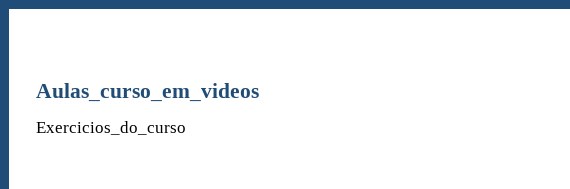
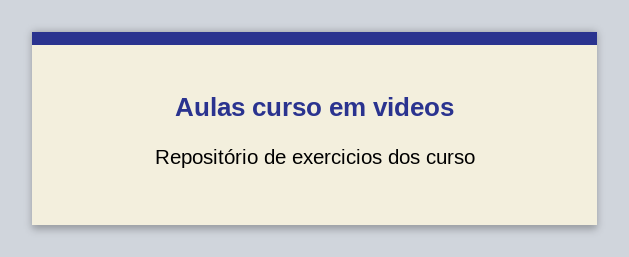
- Aulas_curso_em_videos
- Exercicios_do_curso
+ Aulas curso em videos
+ Repositório de exercicios dos curso

